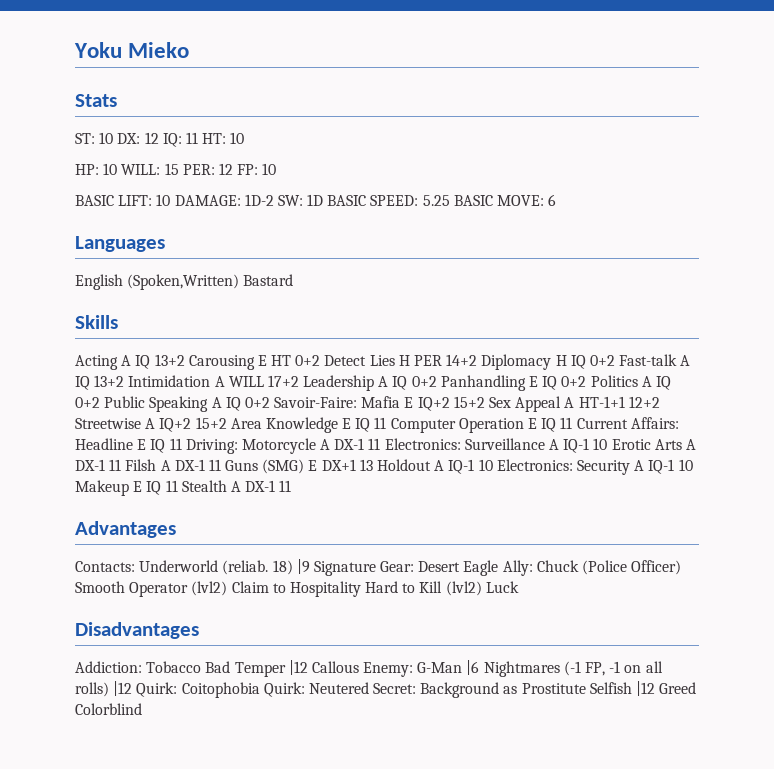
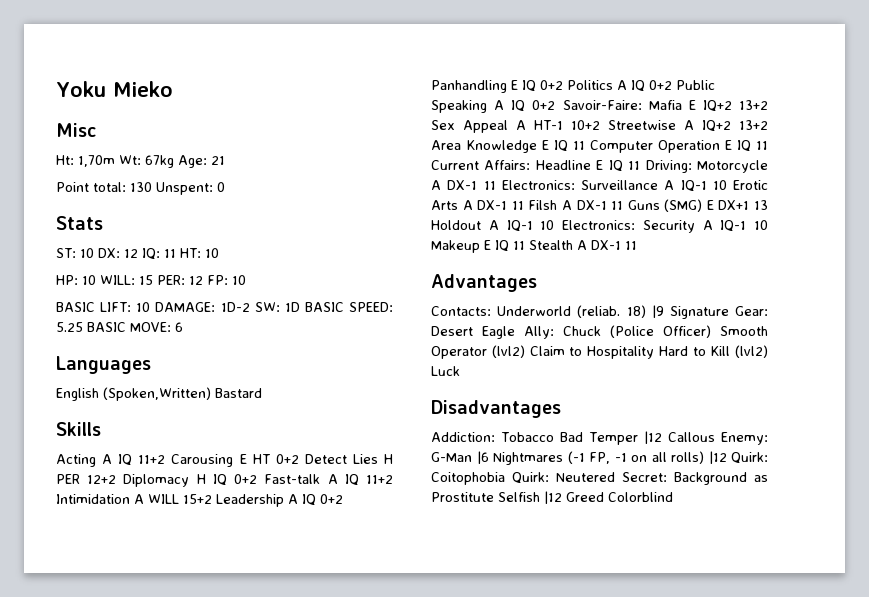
+ Misc
+ Ht: 1,70m Wt: 67kg Age: 21
+ Point total: 130 Unspent: 0
- Acting A IQ 13+2 Carousing E HT 0+2 Detect Lies H PER 14+2 Diplomacy H IQ 0+2 Fast-talk A IQ 13+2 Intimidation A WILL 17+2 Leadership A IQ 0+2 Panhandling E IQ 0+2 Politics A IQ 0+2 Public Speaking A IQ 0+2 Savoir-Faire:
+ Acting A IQ 11+2 Carousing E HT 0+2 Detect Lies H PER 12+2 Diplomacy H IQ 0+2 Fast-talk A IQ 11+2 Intimidation A WILL 15+2 Leadership A IQ 0+2 Panhandling E IQ 0+2 Politics A IQ 0+2 Public Speaking A IQ 0+2 Savoir-Faire:
- Mafia E IQ+2 15+2 Sex Appeal A HT-1+1 12+2 Streetwise A IQ+2 15+2 Area Knowledge E IQ 11 Computer Operation E IQ 11 Current Affairs:
+ Mafia E IQ+2 13+2 Sex Appeal A HT-1 10+2 Streetwise A IQ+2 13+2 Area Knowledge E IQ 11 Computer Operation E IQ 11 Current Affairs:

